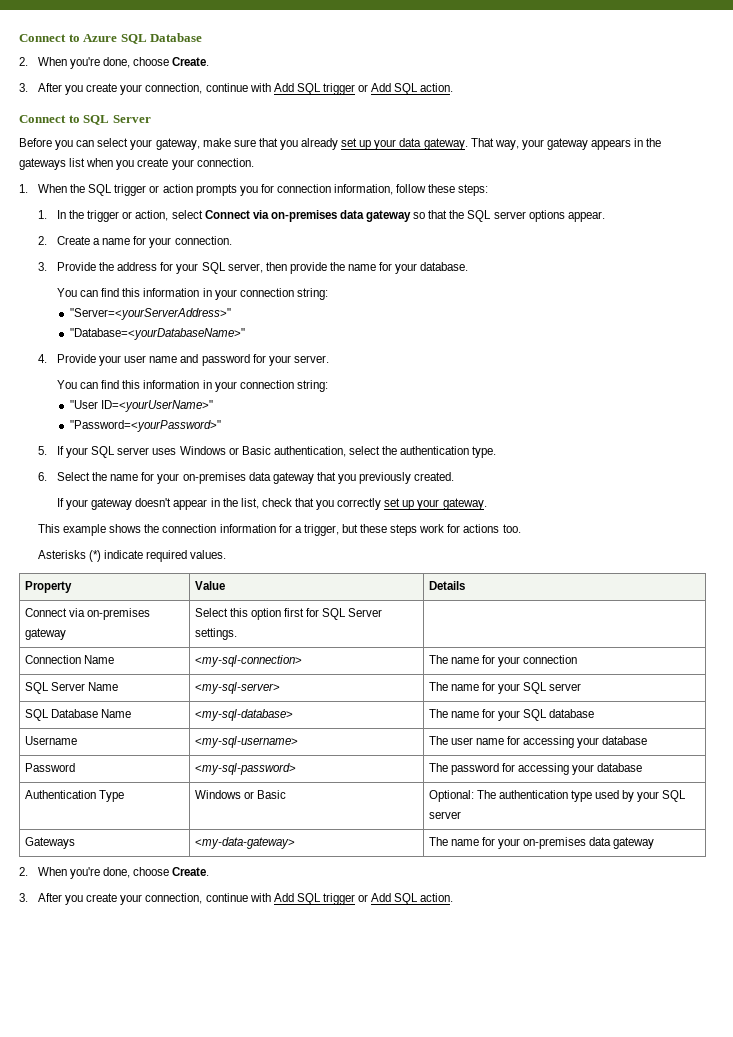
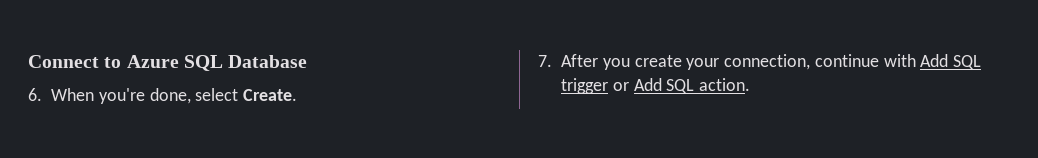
  Connect to Azure SQL Database
- 2. When you're done, choose Create.
- 3. After you create your connection, continue with Add SQL trigger or Add SQL action.
+ 6. When you're done, select Create.
+ 7. After you create your connection, continue with Add SQL trigger or Add SQL action.
- Connect to SQL Server
- Before you can select your gateway, make sure that you already set up your data gateway. That way, your gateway appears in the gateways list when you create your connection.
- 1. When the SQL trigger or action prompts you for connection information, follow these steps:
- 1. In the trigger or action, select Connect via on-premises data gateway so that the SQL server options appear.
- 2. Create a name for your connection.
- 3. Provide the address for your SQL server, then provide the name for your database.
- You can find this information in your connection string:
- "Server=<yourServerAddress>"
- "Database=<yourDatabaseName>"
- 4. Provide your user name and password for your server.
- You can find this information in your connection string:
- "User ID=<yourUserName>"
- "Password=<yourPassword>"
- 5. If your SQL server uses Windows or Basic authentication, select the authentication type.
- 6. Select the name for your on-premises data gateway that you previously created.
- If your gateway doesn't appear in the list, check that you correctly set up your gateway.
- This example shows the connection information for a trigger, but these steps work for actions too.
- Asterisks (*) indicate required values.
- Property | Value | Details
- Connect via on-premises gateway | Select this option first for SQL Server settings. |
- Connection Name | <my-sql-connection> | The name for your connection
- SQL Server Name | <my-sql-server> | The name for your SQL server
- SQL Database Name | <my-sql-database> | The name for your SQL database
- Username | <my-sql-username> | The user name for accessing your database
- Password | <my-sql-password> | The password for accessing your database
- Authentication Type | Windows or Basic | Optional: The authentication type used by your SQL server
- Gateways | <my-data-gateway> | The name for your on-premises data gateway
- 2. When you're done, choose Create.
- 3. After you create your connection, continue with Add SQL trigger or Add SQL action.

